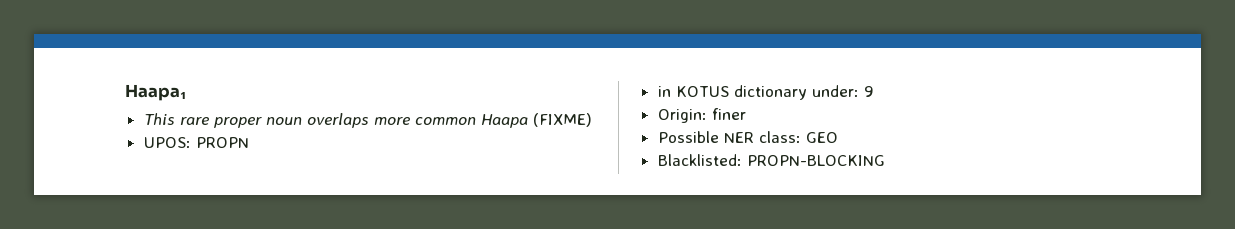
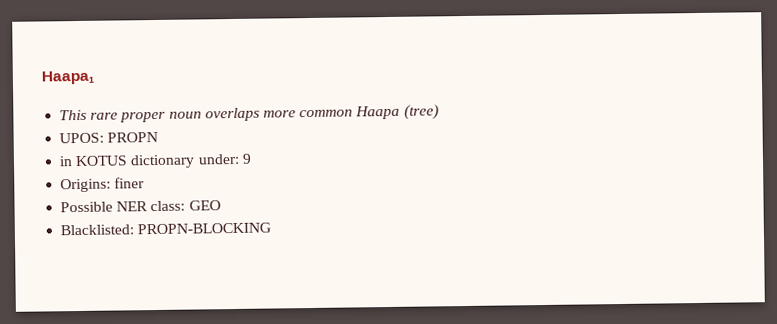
- This rare proper noun overlaps more common Haapa (FIXME)
+ This rare proper noun overlaps more common Haapa (tree)
- Origin: finer
+ Origins: finer

